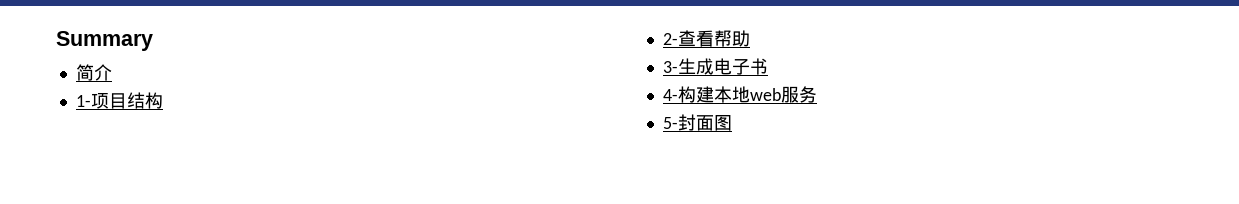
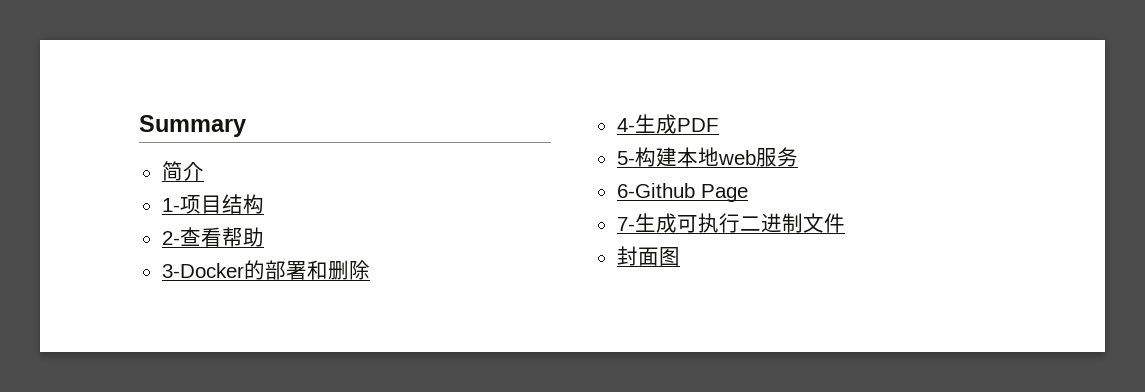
- 3-生成电子书
- 4-构建本地web服务
- 5-封面图
+ 3-Docker的部署和删除
+ 4-生成PDF
+ 5-构建本地web服务
+ 6-Github Page
+ 7-生成可执行二进制文件
+ 封面图

